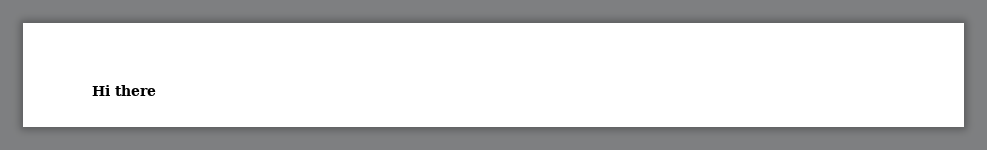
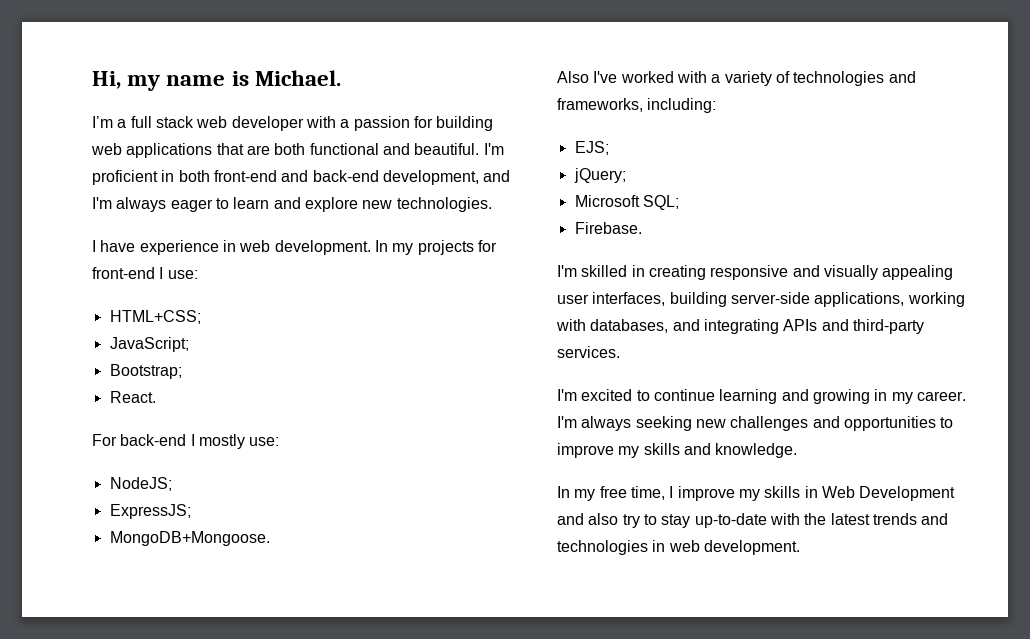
- Hi there
+ Hi, my name is Michael.
+ I’m a full stack web developer with a passion for building web applications that are both functional and beautiful. I'm proficient in both front-end and back-end development, and I'm always eager to learn and explore new technologies.
+ I have experience in web development. In my projects for front-end I use:
+ HTML+CSS;
+ JavaScript;
+ Bootstrap;
+ React.
+ For back-end I mostly use:
+ NodeJS;
+ ExpressJS;
+ MongoDB+Mongoose.
+ Also I've worked with a variety of technologies and frameworks, including:
+ EJS;
+ jQuery;
+ Microsoft SQL;
+ Firebase.
+ I'm skilled in creating responsive and visually appealing user interfaces, building server-side applications, working with databases, and integrating APIs and third-party services.
+ I'm excited to continue learning and growing in my career. I'm always seeking new challenges and opportunities to improve my skills and knowledge.
+ In my free time, I improve my skills in Web Development and also try to stay up-to-date with the latest trends and technologies in web development.

